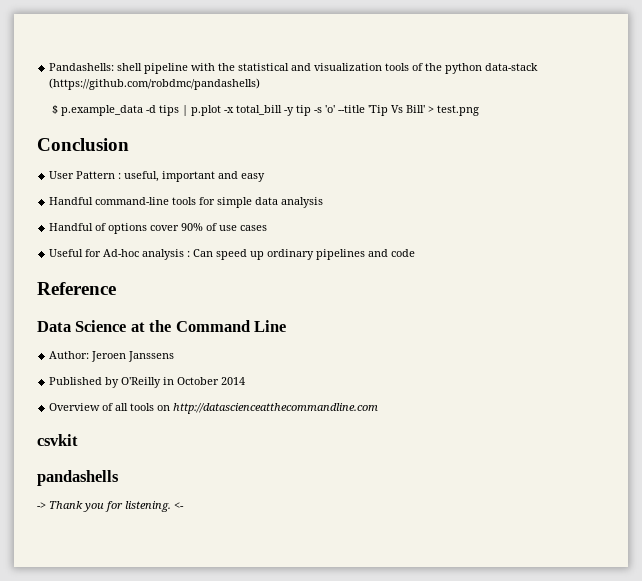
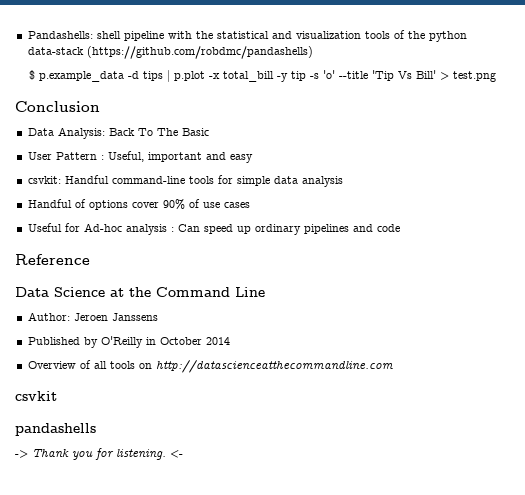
+ Data Analysis: Back To The Basic
- User Pattern : useful, important and easy
+ User Pattern : Useful, important and easy
- Handful command-line tools for simple data analysis
+ csvkit: Handful command-line tools for simple data analysis

